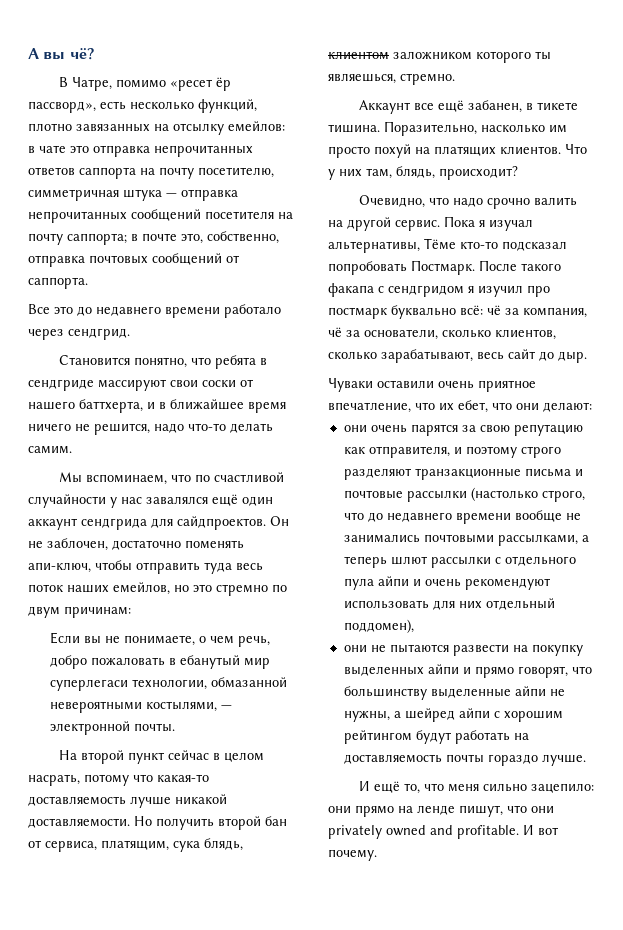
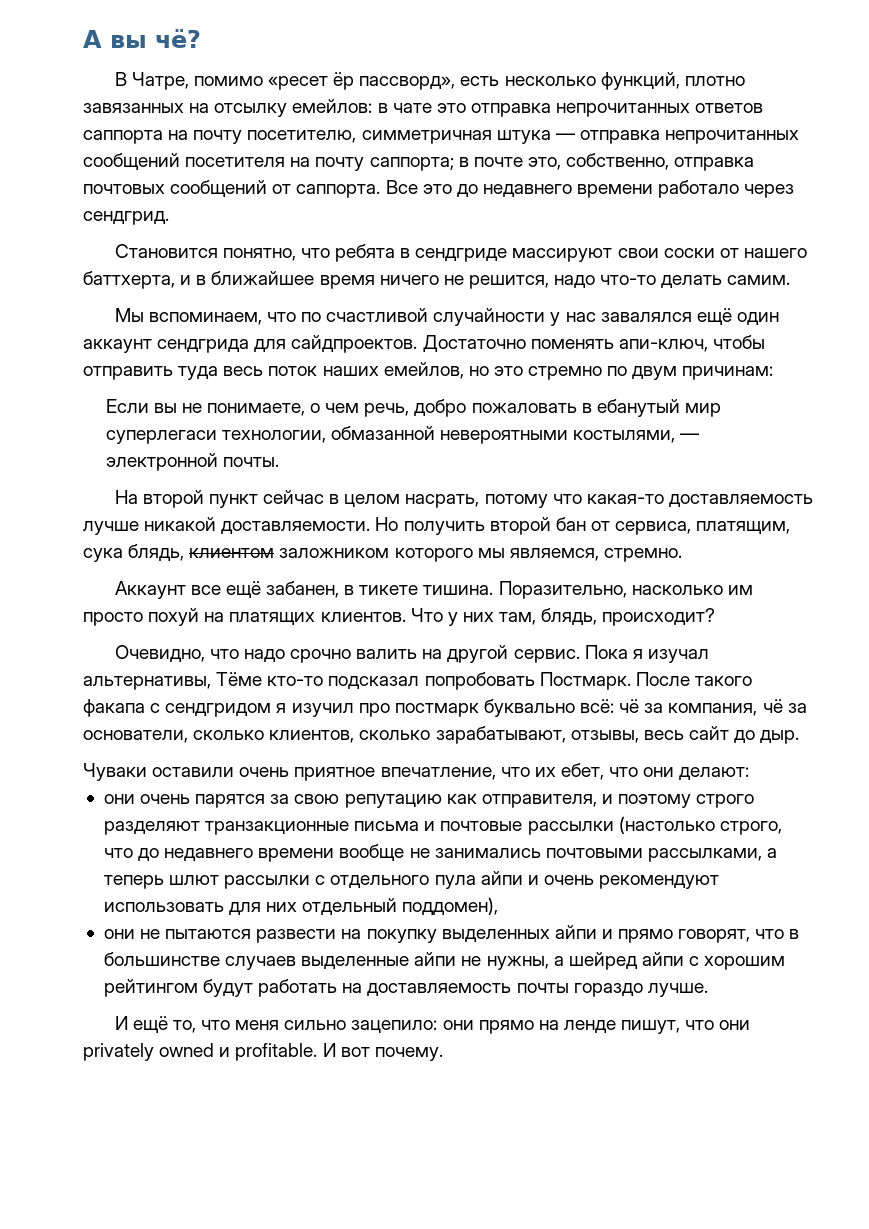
- В Чатре, помимо «ресет ёр пассворд», есть несколько функций, плотно завязанных на отсылку емейлов: в чате это отправка непрочитанных ответов саппорта на почту посетителю, симметричная штука — отправка непрочитанных сообщений посетителя на почту саппорта; в почте это, собственно, отправка почтовых сообщений от саппорта.
- Все это до недавнего времени работало через сендгрид.
+ В Чатре, помимо «ресет ёр пассворд», есть несколько функций, плотно завязанных на отсылку емейлов: в чате это отправка непрочитанных ответов саппорта на почту посетителю, симметричная штука — отправка непрочитанных сообщений посетителя на почту саппорта; в почте это, собственно, отправка почтовых сообщений от саппорта. Все это до недавнего времени работало через сендгрид.
- Он не заблочен, достаточно поменять апи-ключ, чтобы отправить туда весь поток наших емейлов, но это стремно по двум причинам:
+ Достаточно поменять апи-ключ, чтобы отправить туда весь поток наших емейлов, но это стремно по двум причинам:
- Но получить второй бан от сервиса, платящим, сука блядь, клиентом заложником которого ты являешься, стремно.
+ Но получить второй бан от сервиса, платящим, сука блядь, клиентом заложником которого мы являемся, стремно.
- После такого факапа с сендгридом я изучил про постмарк буквально всё: чё за компания, чё за основатели, сколько клиентов, сколько зарабатывают, весь сайт до дыр.
+ После такого факапа с сендгридом я изучил про постмарк буквально всё: чё за компания, чё за основатели, сколько клиентов, сколько зарабатывают, отзывы, весь сайт до дыр.
- они не пытаются развести на покупку выделенных айпи и прямо говорят, что большинству выделенные айпи не нужны, а шейред айпи с хорошим рейтингом будут работать на доставляемость почты гораздо лучше.
+ они не пытаются развести на покупку выделенных айпи и прямо говорят, что в большинстве случаев выделенные айпи не нужны, а шейред айпи с хорошим рейтингом будут работать на доставляемость почты гораздо лучше.
- И ещё то, что меня сильно зацепило: они прямо на ленде пишут, что они privately owned and profitable.
+ И ещё то, что меня сильно зацепило: они прямо на ленде пишут, что они privately owned и profitable.

